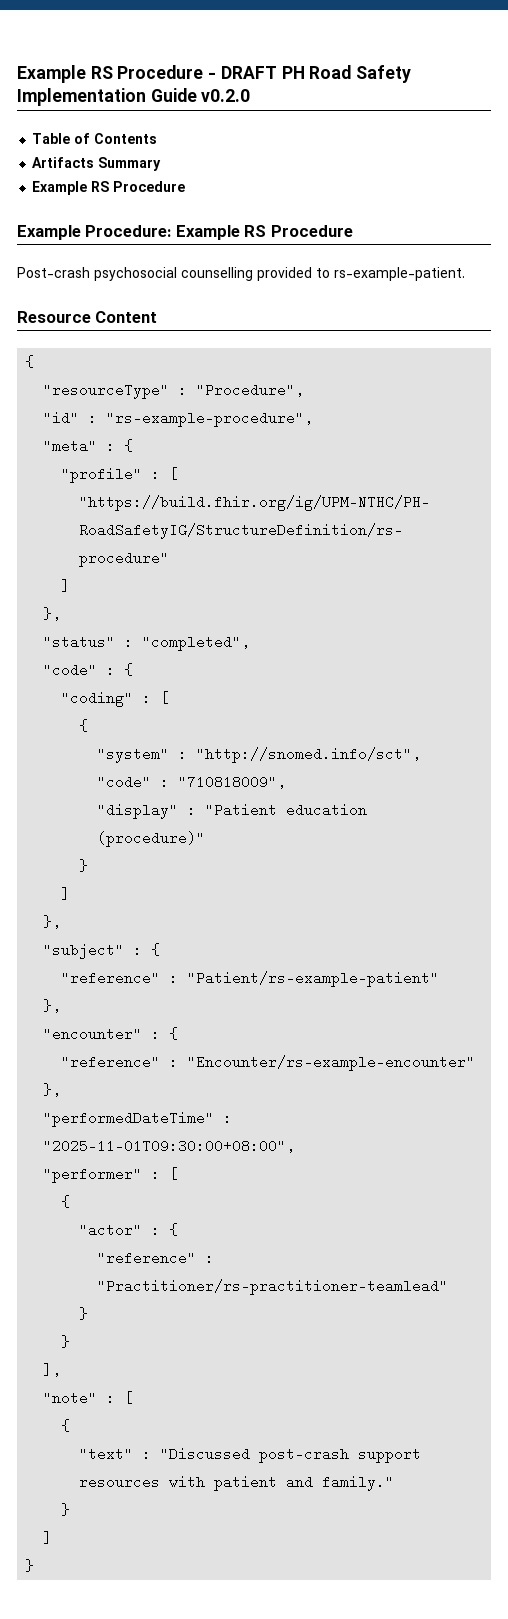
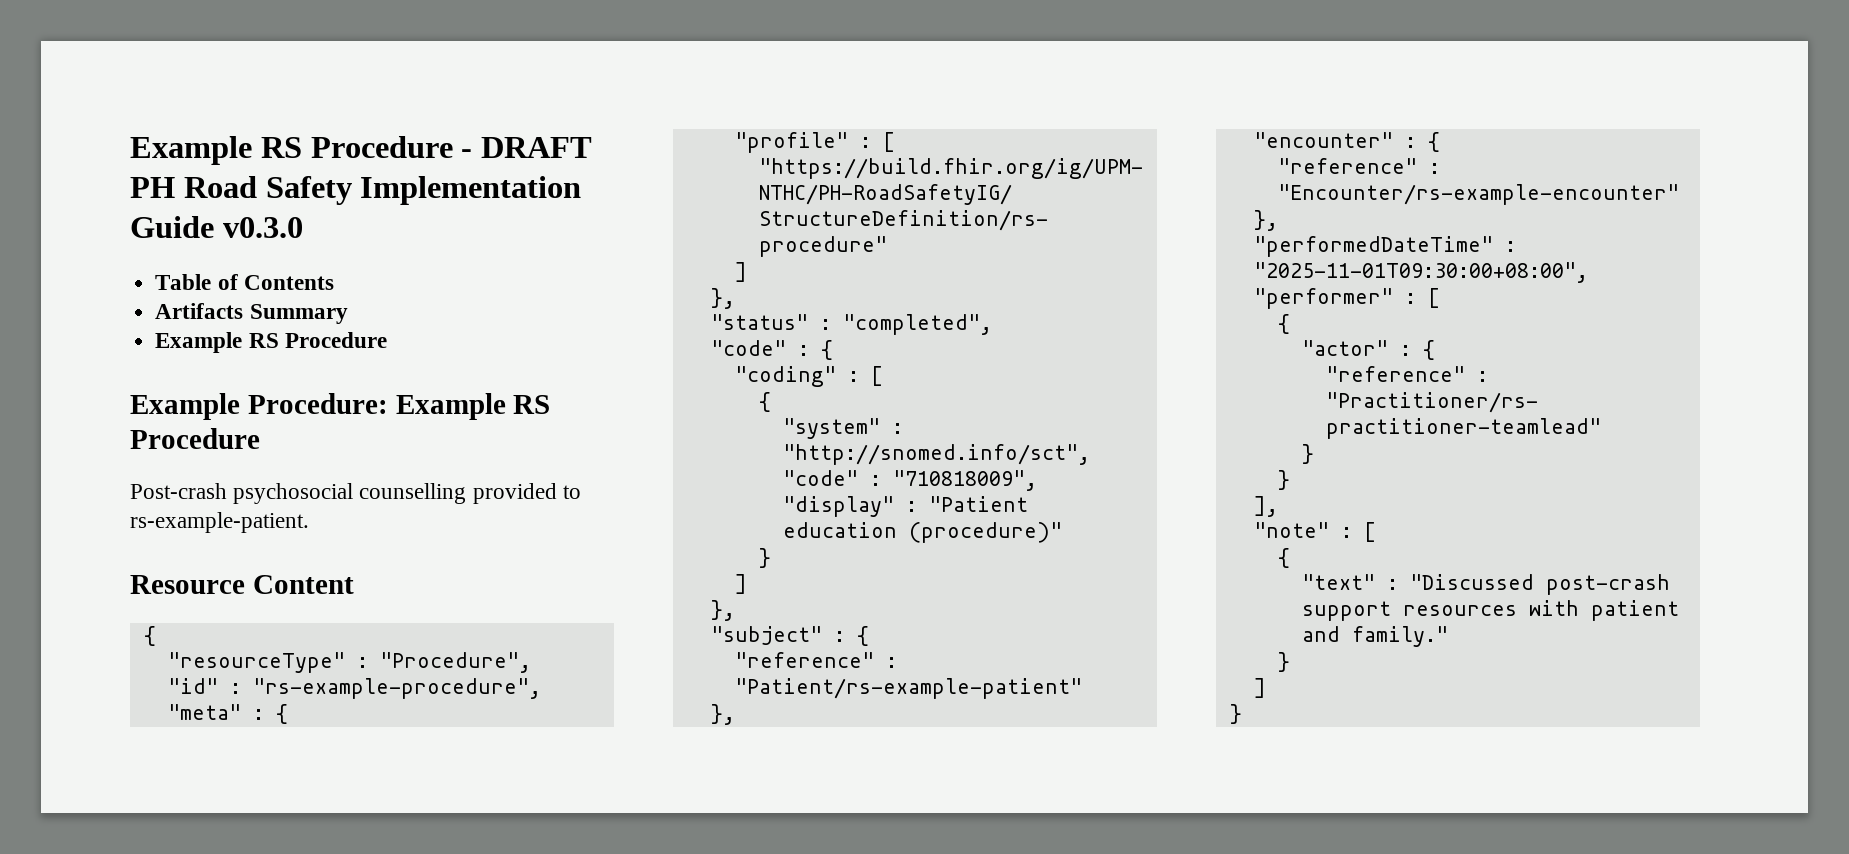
- Example RS Procedure - DRAFT PH Road Safety Implementation Guide v0.2.0
+ Example RS Procedure - DRAFT PH Road Safety Implementation Guide v0.3.0

